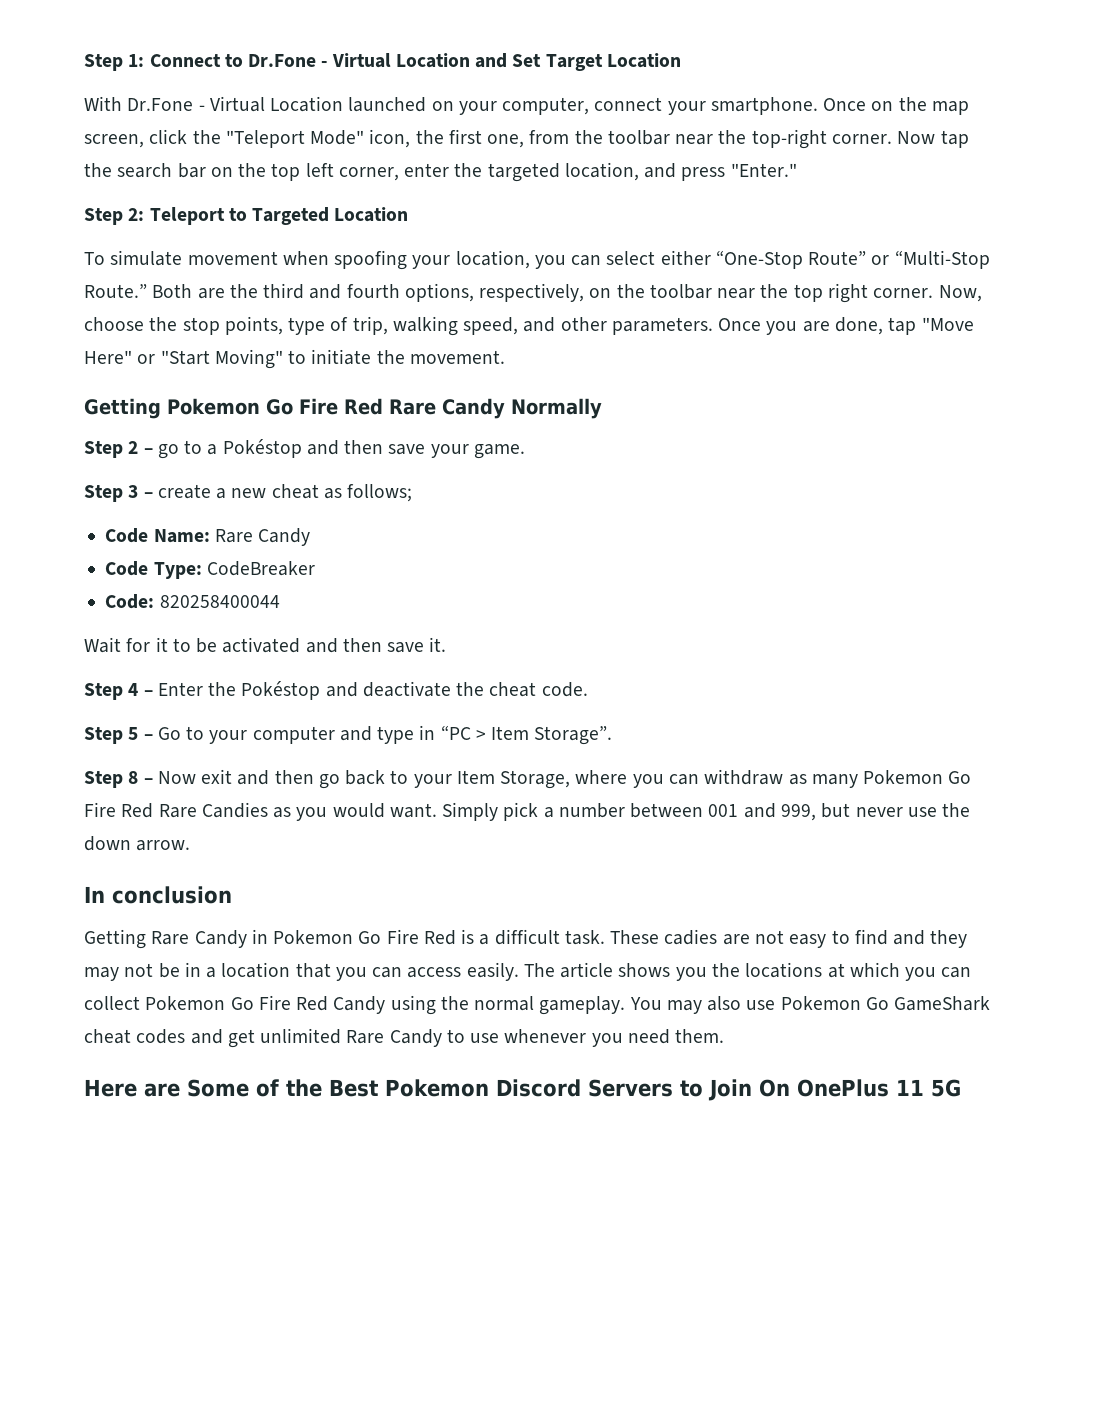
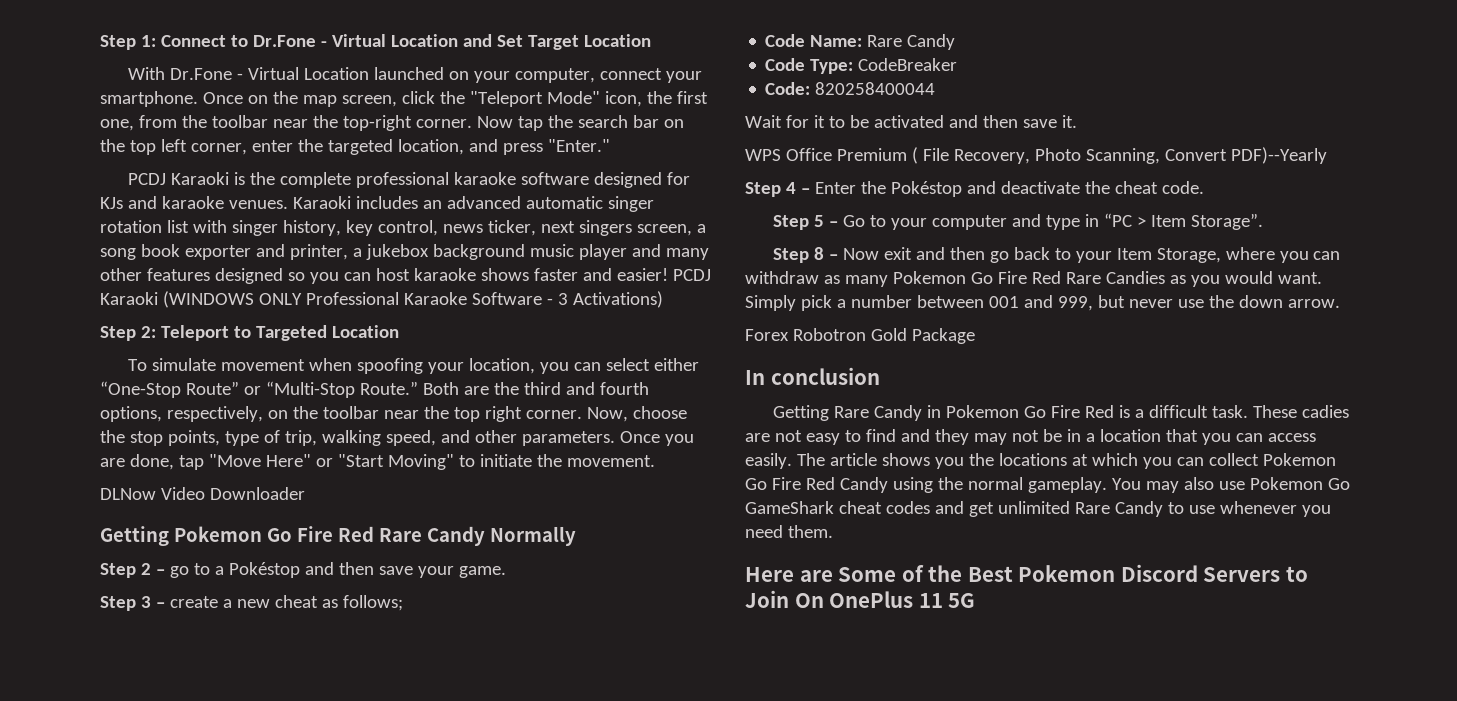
+ PCDJ Karaoki is the complete professional karaoke software designed for KJs and karaoke venues. Karaoki includes an advanced automatic singer rotation list with singer history, key control, news ticker, next singers screen, a song book exporter and printer, a jukebox background music player and many other features designed so you can host karaoke shows faster and easier! PCDJ Karaoki (WINDOWS ONLY Professional Karaoke Software - 3 Activations)
+ DLNow Video Downloader
+ WPS Office Premium ( File Recovery, Photo Scanning, Convert PDF)--Yearly
+ Forex Robotron Gold Package

